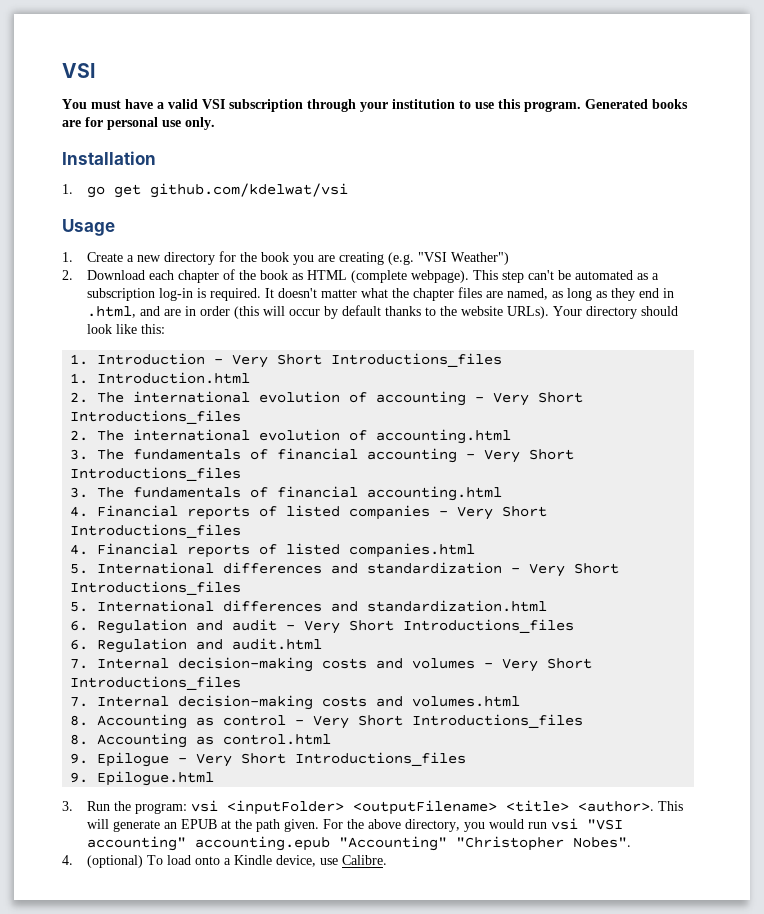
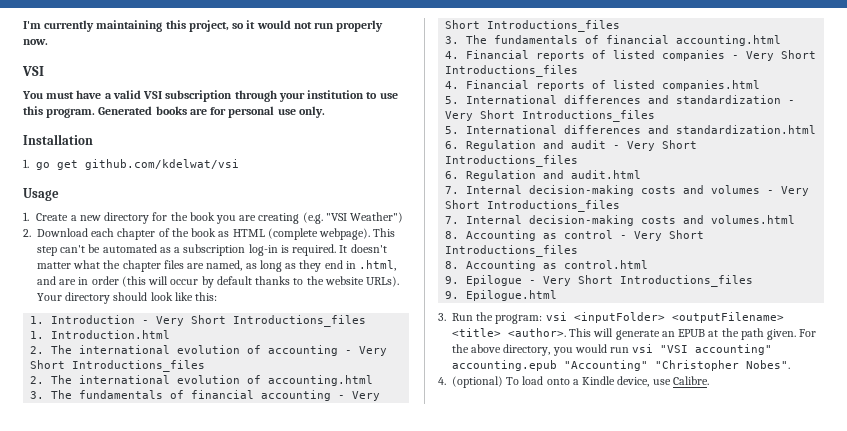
+ I'm currently maintaining this project, so it would not run properly now.

